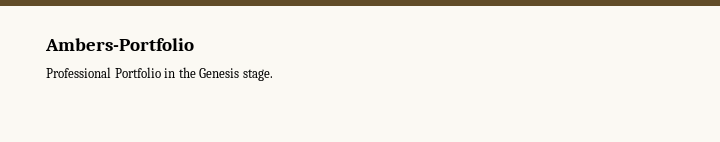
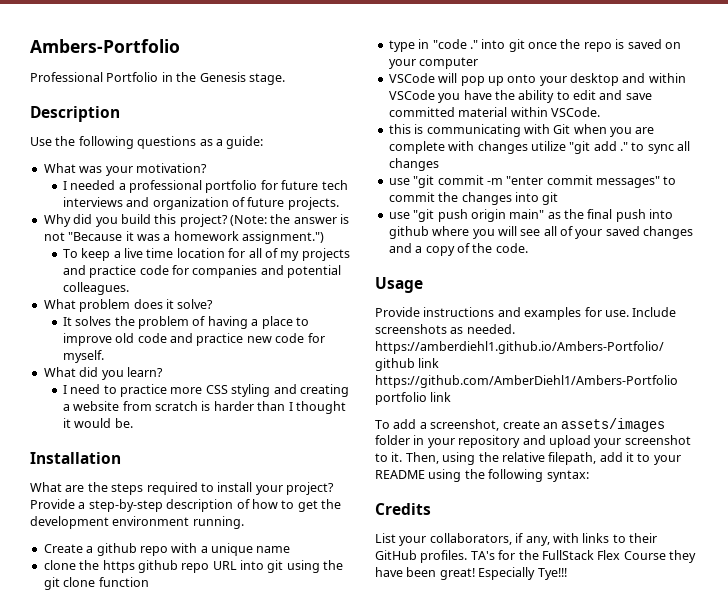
+ Description
+ Use the following questions as a guide:
+ What was your motivation?
+ I needed a professional portfolio for future tech interviews and organization of future projects.
+ Why did you build this project? (Note: the answer is not "Because it was a homework assignment.")
+ To keep a live time location for all of my projects and practice code for companies and potential colleagues.
+ What problem does it solve?
+ It solves the problem of having a place to improve old code and practice new code for myself.
+ What did you learn?
+ I need to practice more CSS styling and creating a website from scratch is harder than I thought it would be.
+ Installation
+ What are the steps required to install your project? Provide a step-by-step description of how to get the development environment running.
+ Create a github repo with a unique name
+ clone the https github repo URL into git using the git clone function
+ type in "code ." into git once the repo is saved on your computer
+ VSCode will pop up onto your desktop and within VSCode you have the ability to edit and save committed material within VSCode.
+ this is communicating with Git when you are complete with changes utilize "git add ." to sync all changes
+ use "git commit -m "enter commit messages" to commit the changes into git
+ use "git push origin main" as the final push into github where you will see all of your saved changes and a copy of the code.
+ Usage
+ Provide instructions and examples for use. Include screenshots as needed. https://amberdiehl1.github.io/Ambers-Portfolio/ github link https://github.com/AmberDiehl1/Ambers-Portfolio portfolio link
+ To add a screenshot, create an assets/images folder in your repository and upload your screenshot to it. Then, using the relative filepath, add it to your README using the following syntax:
+ Credits
+ List your collaborators, if any, with links to their GitHub profiles. TA's for the FullStack Flex Course they have been great! Especially Tye!!!

